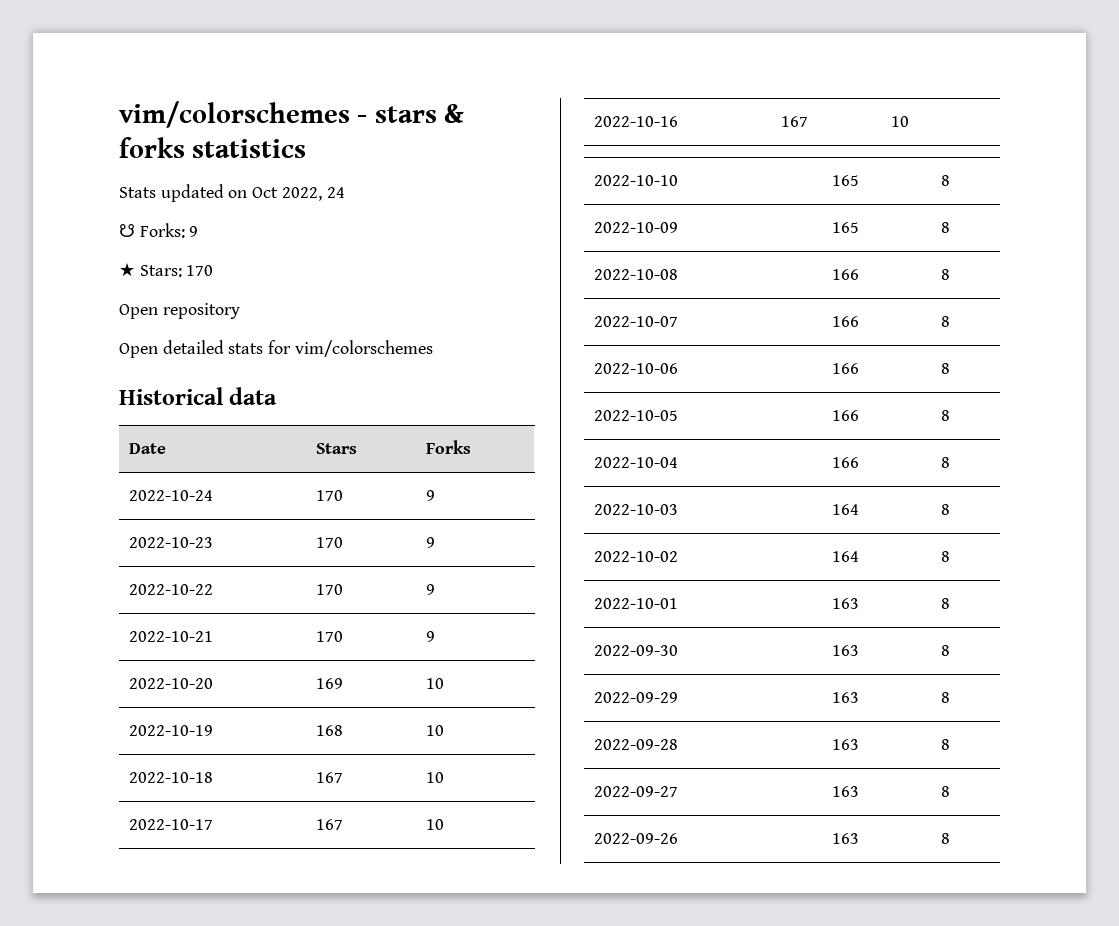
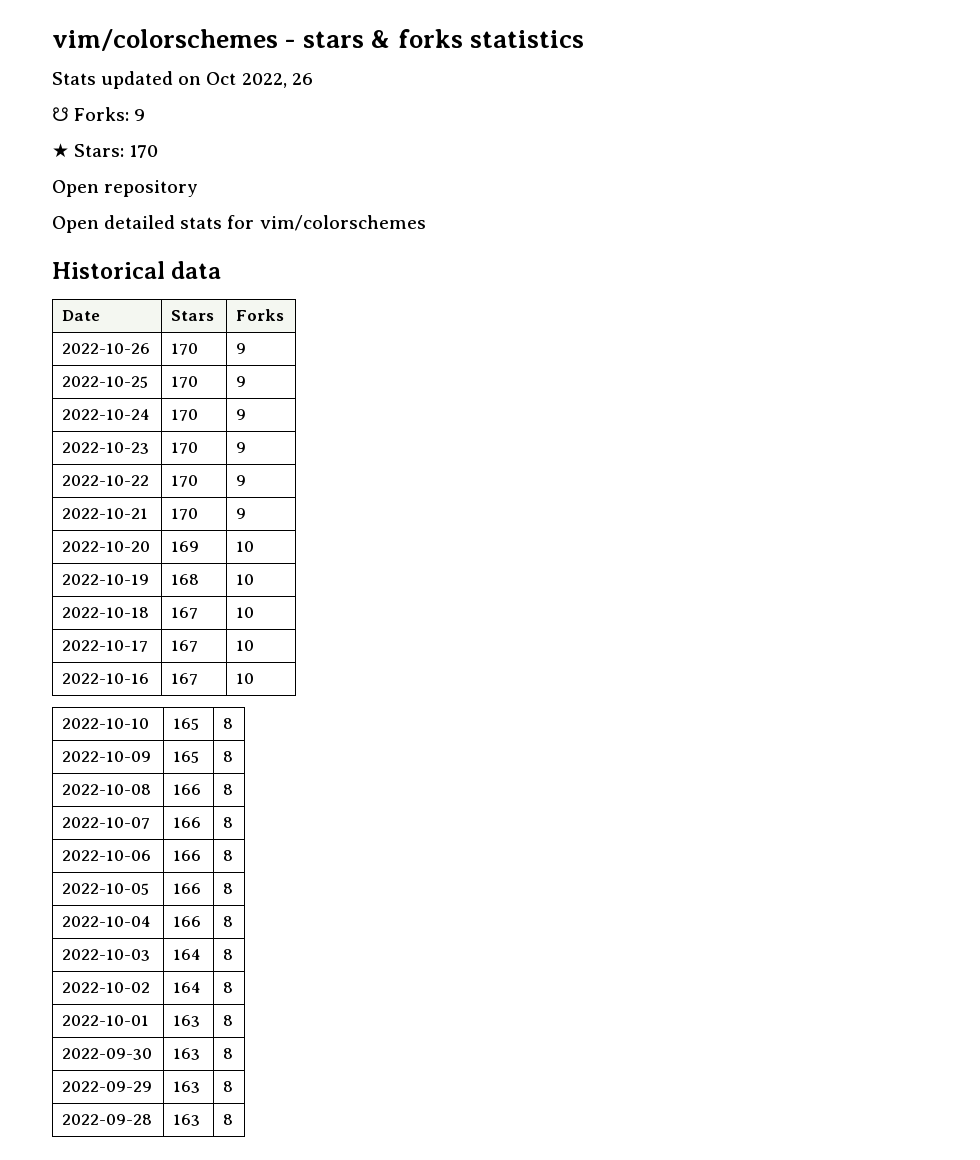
- Stats updated on Oct 2022, 24
+ Stats updated on Oct 2022, 26
+ 2022-10-26 | 170 | 9
+ 2022-10-25 | 170 | 9
- 2022-09-27 | 163 | 8
- 2022-09-26 | 163 | 8

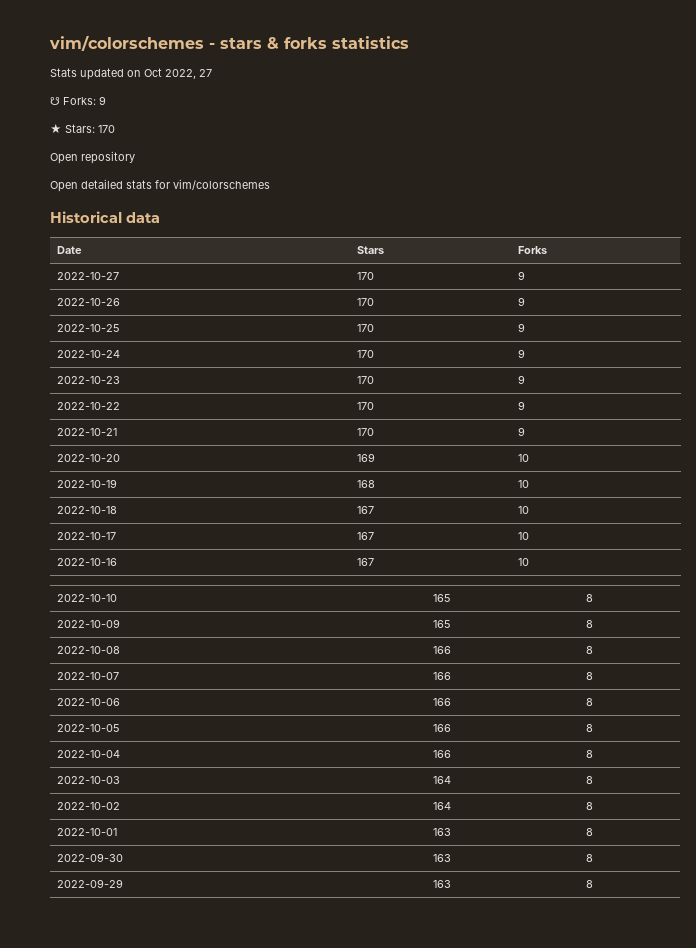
- Stats updated on Oct 2022, 26
+ Stats updated on Oct 2022, 27
+ 2022-10-27 | 170 | 9
- 2022-09-28 | 163 | 8

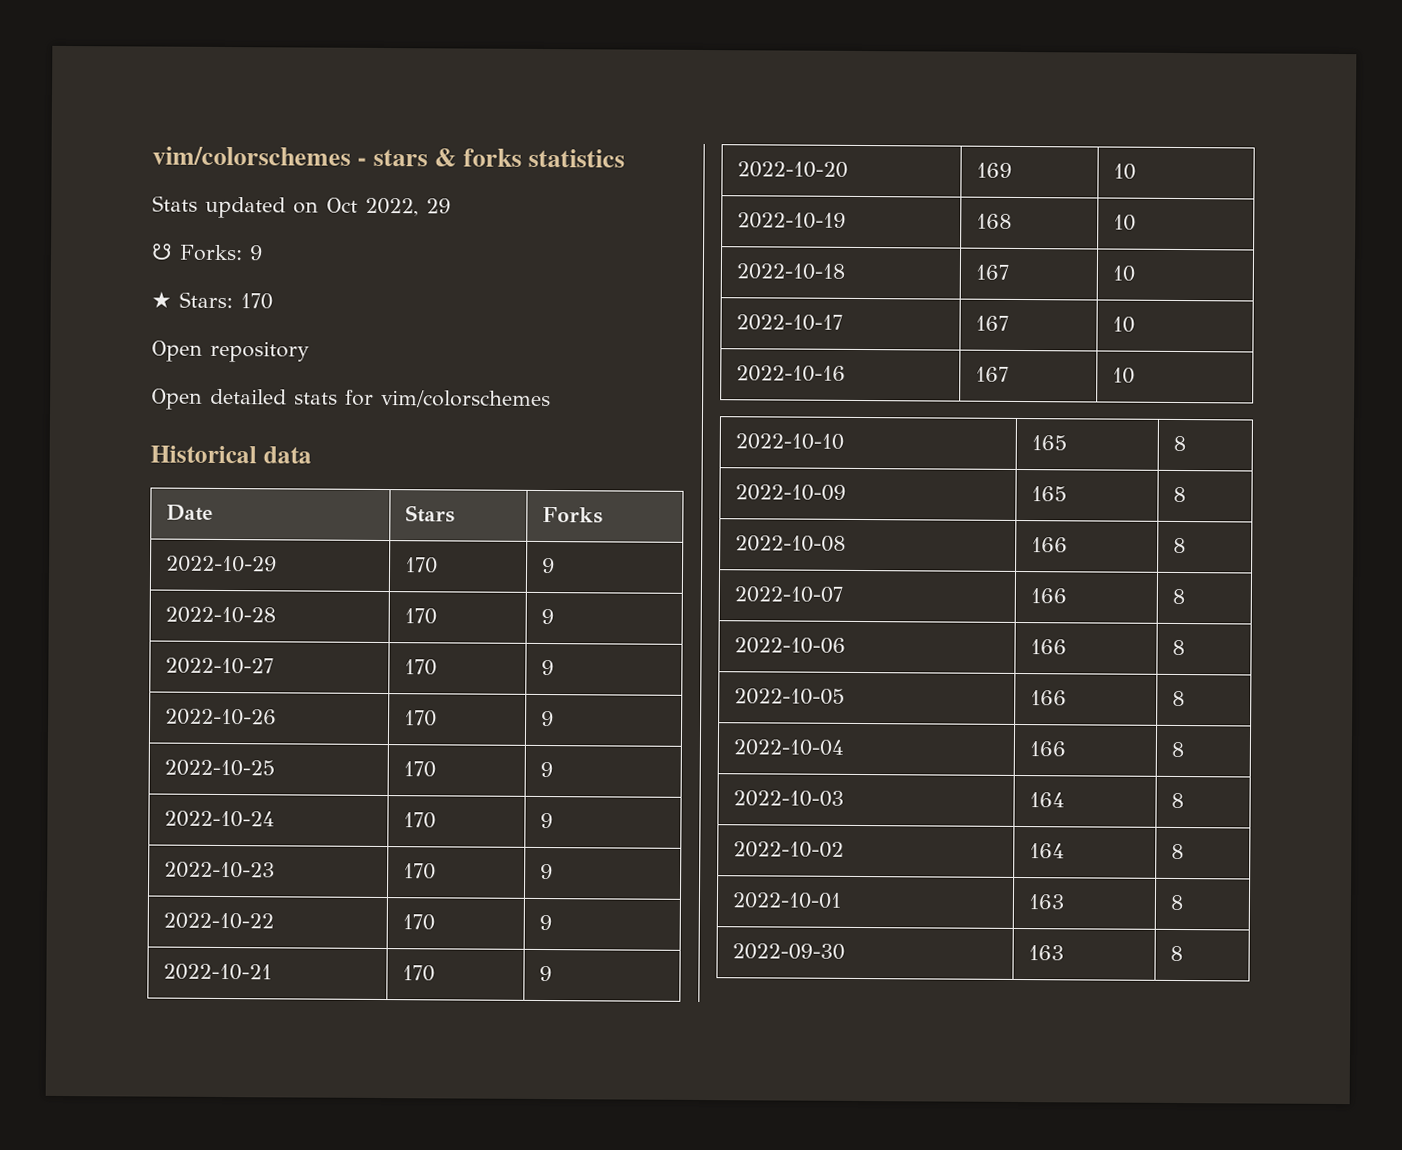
- Stats updated on Oct 2022, 27
+ Stats updated on Oct 2022, 29
+ 2022-10-29 | 170 | 9
+ 2022-10-28 | 170 | 9
- 2022-09-29 | 163 | 8

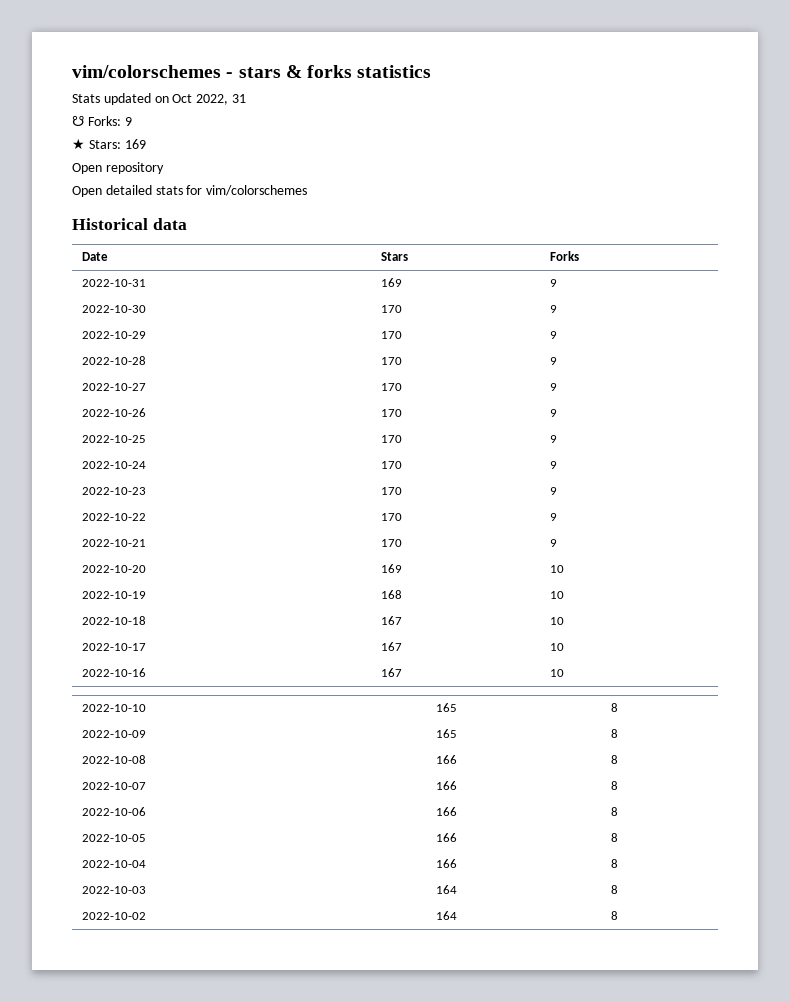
- Stats updated on Oct 2022, 29
+ Stats updated on Oct 2022, 31
- ★ Stars: 170
+ ★ Stars: 169
+ 2022-10-31 | 169 | 9
+ 2022-10-30 | 170 | 9
- 2022-10-01 | 163 | 8
- 2022-09-30 | 163 | 8

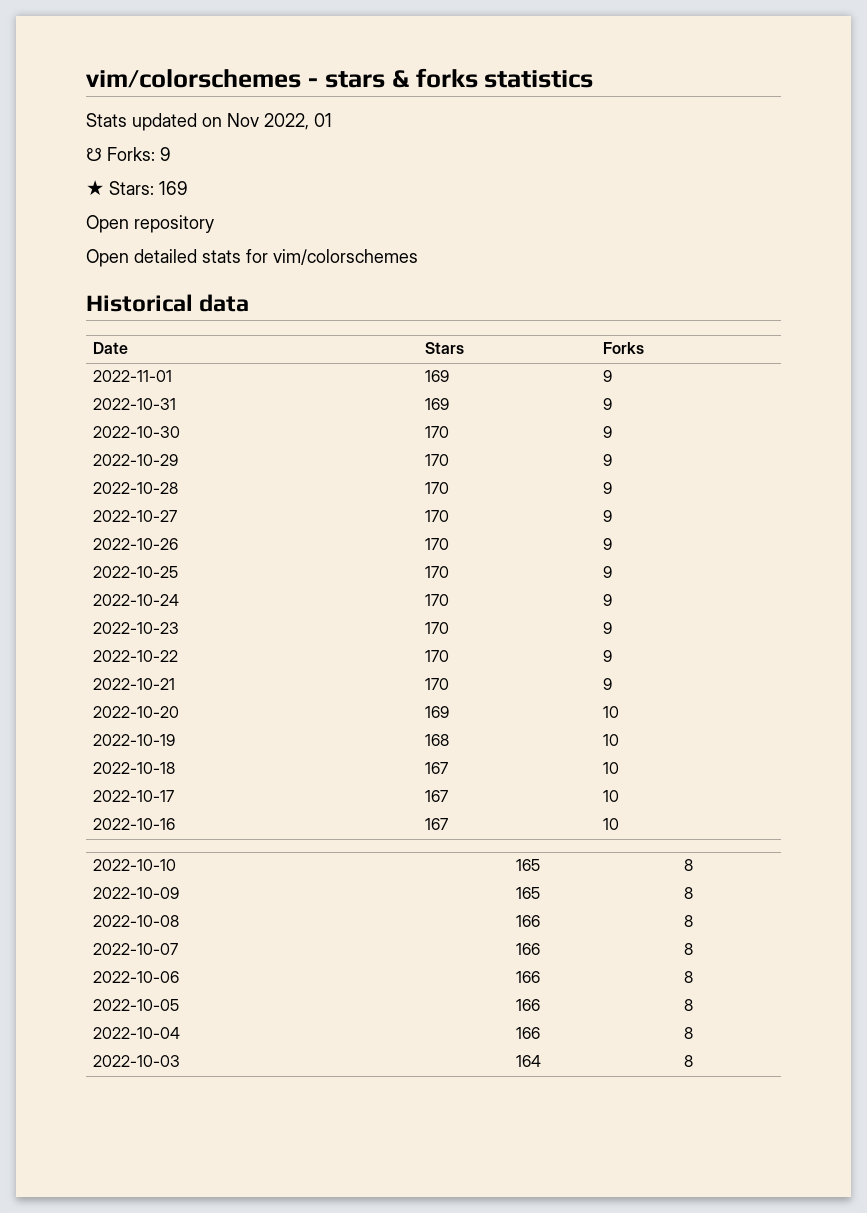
- Stats updated on Oct 2022, 31
+ Stats updated on Nov 2022, 01
+ 2022-11-01 | 169 | 9
- 2022-10-02 | 164 | 8

